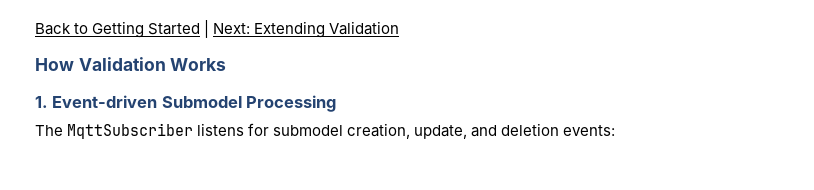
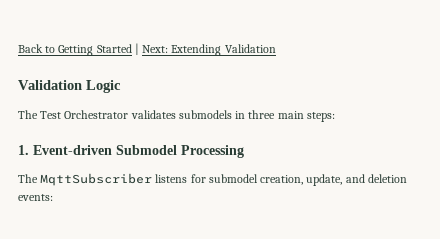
- How Validation Works
+ Validation Logic
+ The Test Orchestrator validates submodels in three main steps:

